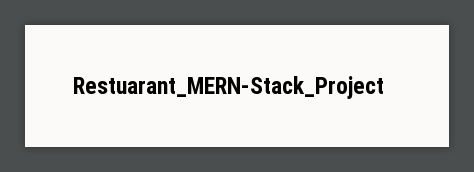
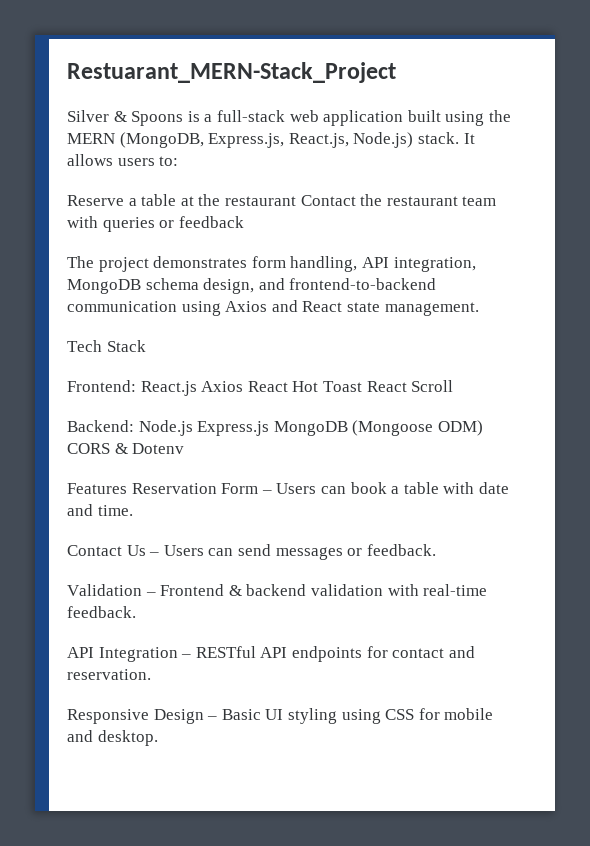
+ Silver & Spoons is a full-stack web application built using the MERN (MongoDB, Express.js, React.js, Node.js) stack. It allows users to:
+ Reserve a table at the restaurant Contact the restaurant team with queries or feedback
+ The project demonstrates form handling, API integration, MongoDB schema design, and frontend-to-backend communication using Axios and React state management.
+ Tech Stack
+ Frontend: React.js Axios React Hot Toast React Scroll
+ Backend: Node.js Express.js MongoDB (Mongoose ODM) CORS & Dotenv
+ Features Reservation Form – Users can book a table with date and time.
+ Contact Us – Users can send messages or feedback.
+ Validation – Frontend & backend validation with real-time feedback.
+ API Integration – RESTful API endpoints for contact and reservation.
+ Responsive Design – Basic UI styling using CSS for mobile and desktop.

